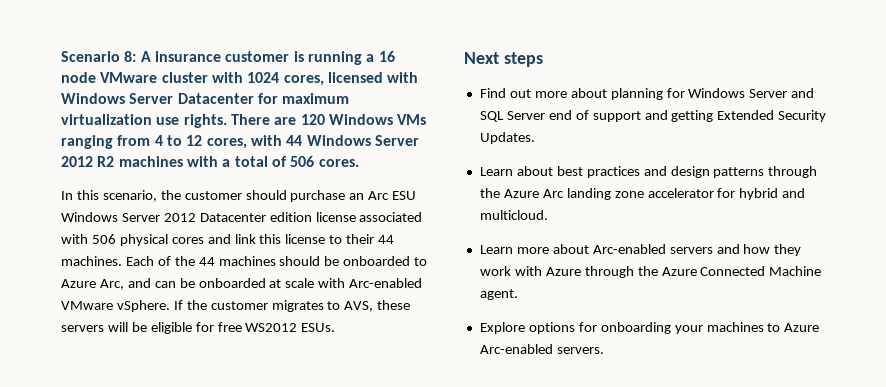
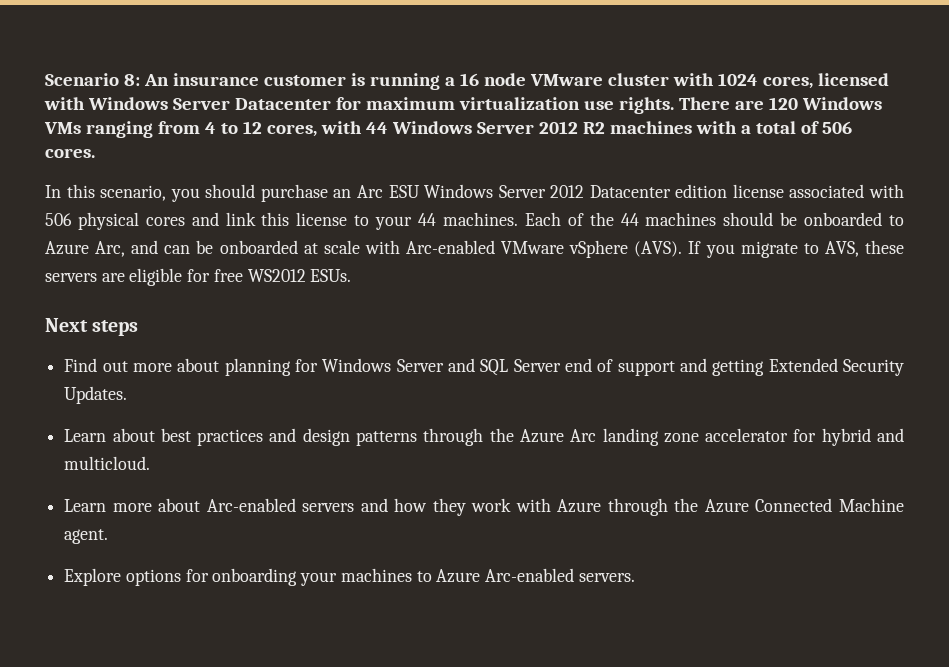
- Scenario 8: A insurance customer is running a 16 node VMware cluster with 1024 cores, licensed with Windows Server Datacenter for maximum virtualization use rights.
+ Scenario 8: An insurance customer is running a 16 node VMware cluster with 1024 cores, licensed with Windows Server Datacenter for maximum virtualization use rights.
- In this scenario, the customer should purchase an Arc ESU Windows Server 2012 Datacenter edition license associated with 506 physical cores and link this license to their 44 machines.
+ In this scenario, you should purchase an Arc ESU Windows Server 2012 Datacenter edition license associated with 506 physical cores and link this license to your 44 machines.
- Each of the 44 machines should be onboarded to Azure Arc, and can be onboarded at scale with Arc-enabled VMware vSphere. If the customer migrates to AVS, these servers will be eligible for free WS2012 ESUs.
+ Each of the 44 machines should be onboarded to Azure Arc, and can be onboarded at scale with Arc-enabled VMware vSphere (AVS). If you migrate to AVS, these servers are eligible for free WS2012 ESUs.

